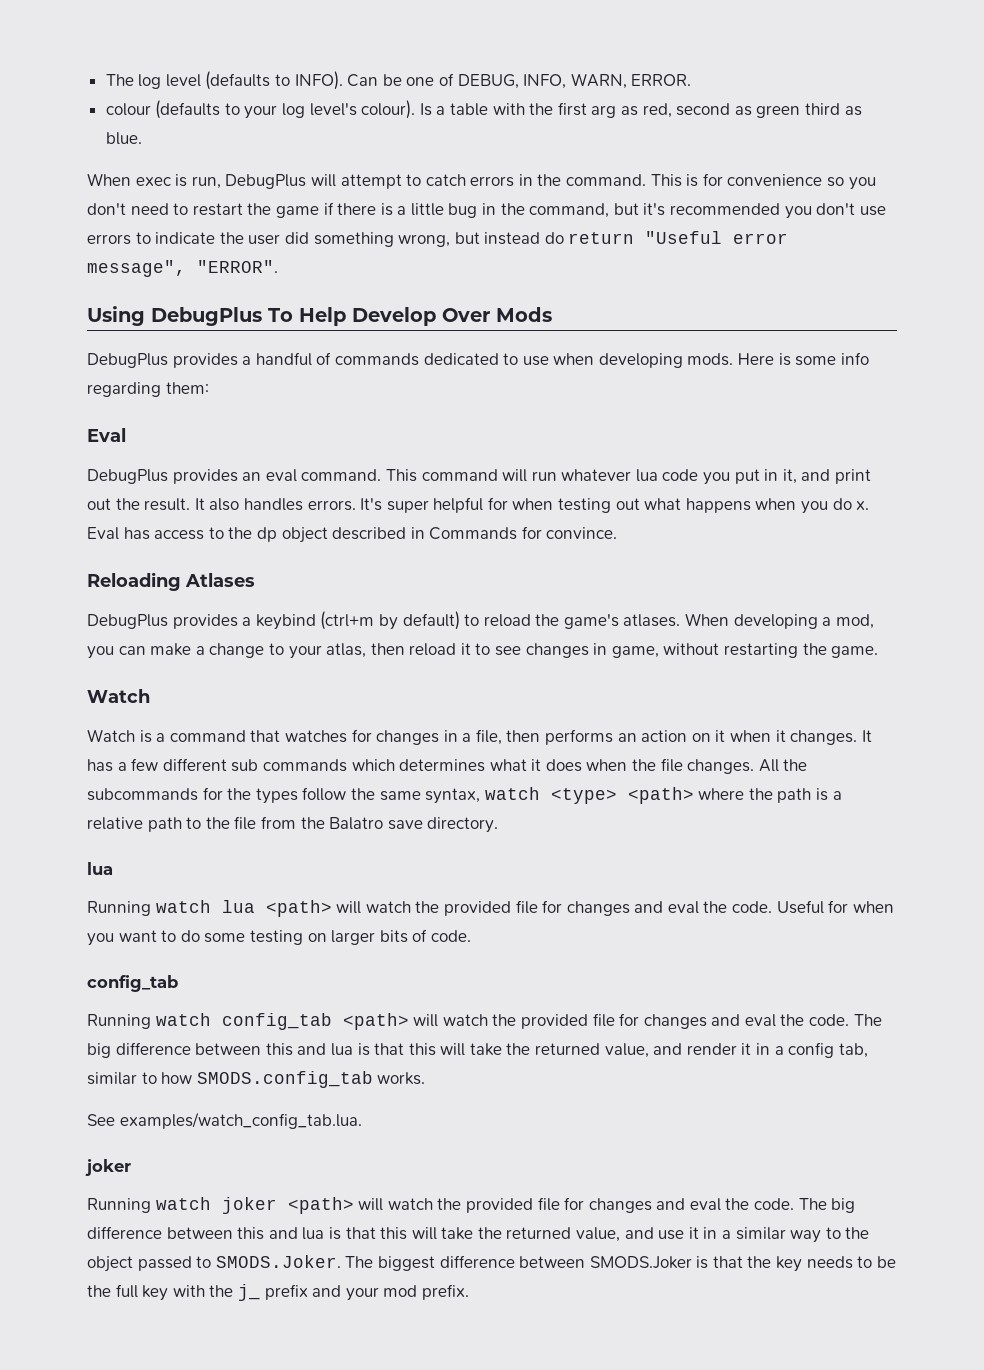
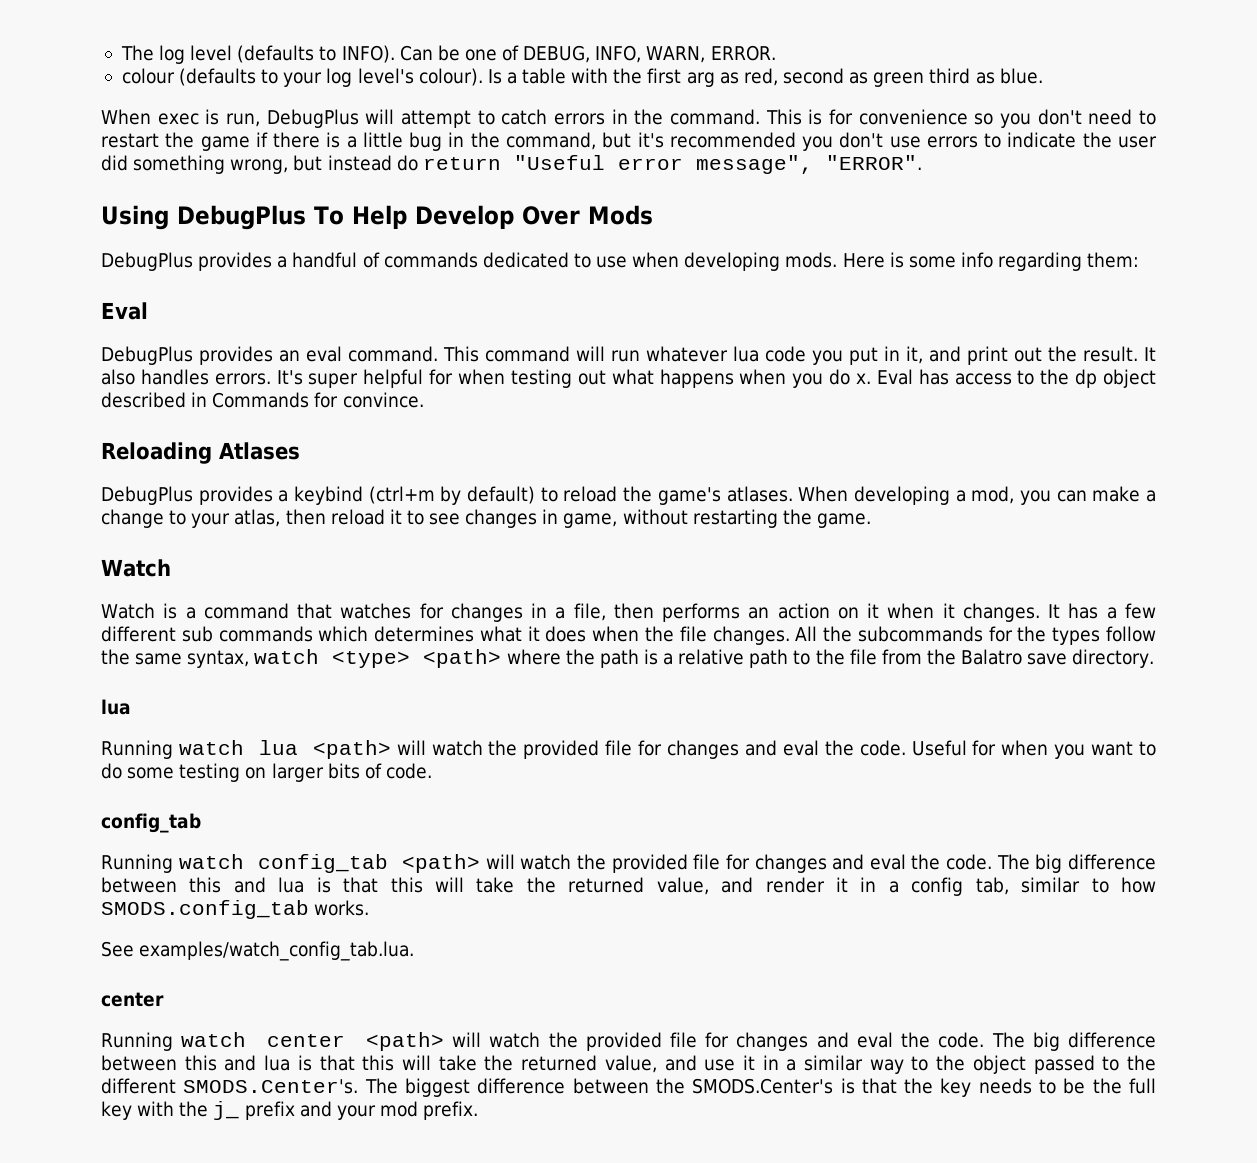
  See examples/watch_config_tab.lua.
- joker
- Running watch joker <path> will watch the provided file for changes and eval the code.
+ center
+ Running watch center <path> will watch the provided file for changes and eval the code.
- The big difference between this and lua is that this will take the returned value, and use it in a similar way to the object passed to SMODS.Joker. The biggest difference between SMODS.Joker is that the key needs to be the full key with the j_ prefix and your mod prefix.
+ The big difference between this and lua is that this will take the returned value, and use it in a similar way to the object passed to the different SMODS.Center's. The biggest difference between the SMODS.Center's is that the key needs to be the full key with the j_ prefix and your mod prefix.

